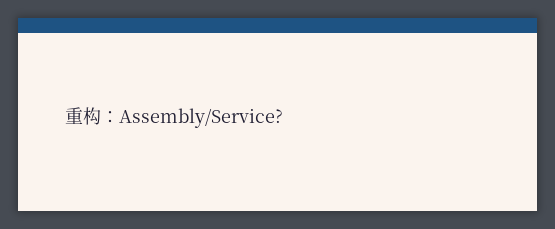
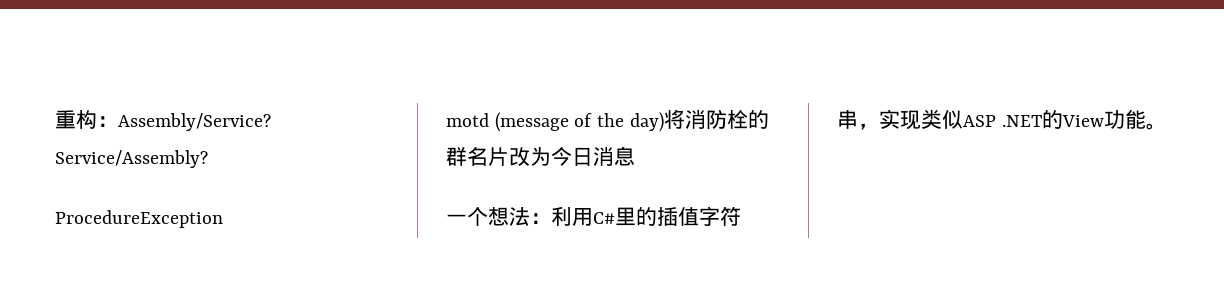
+ Service/Assembly?
+ ProcedureException
+ motd (message of the day)将消防栓的群名片改为今日消息
+ 一个想法：利用C#里的插值字符串，实现类似ASP .NET的View功能。

